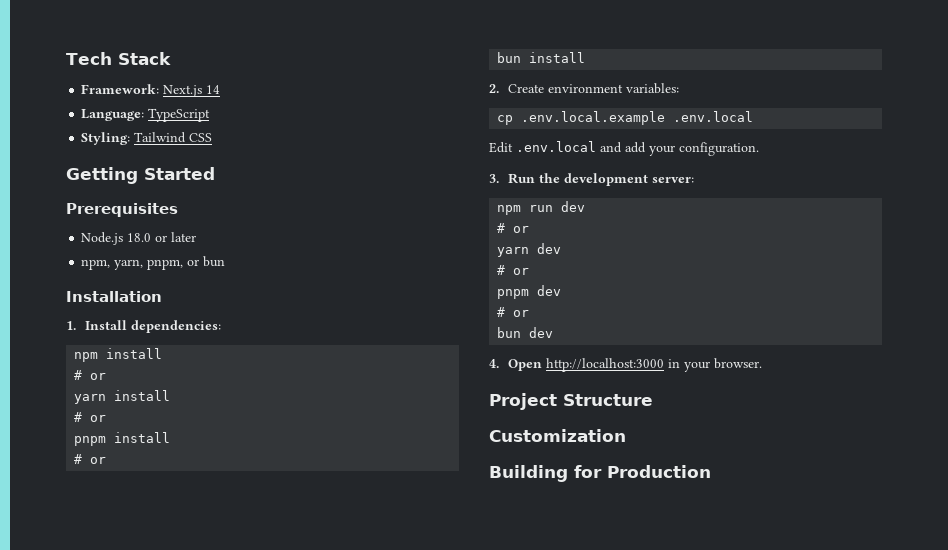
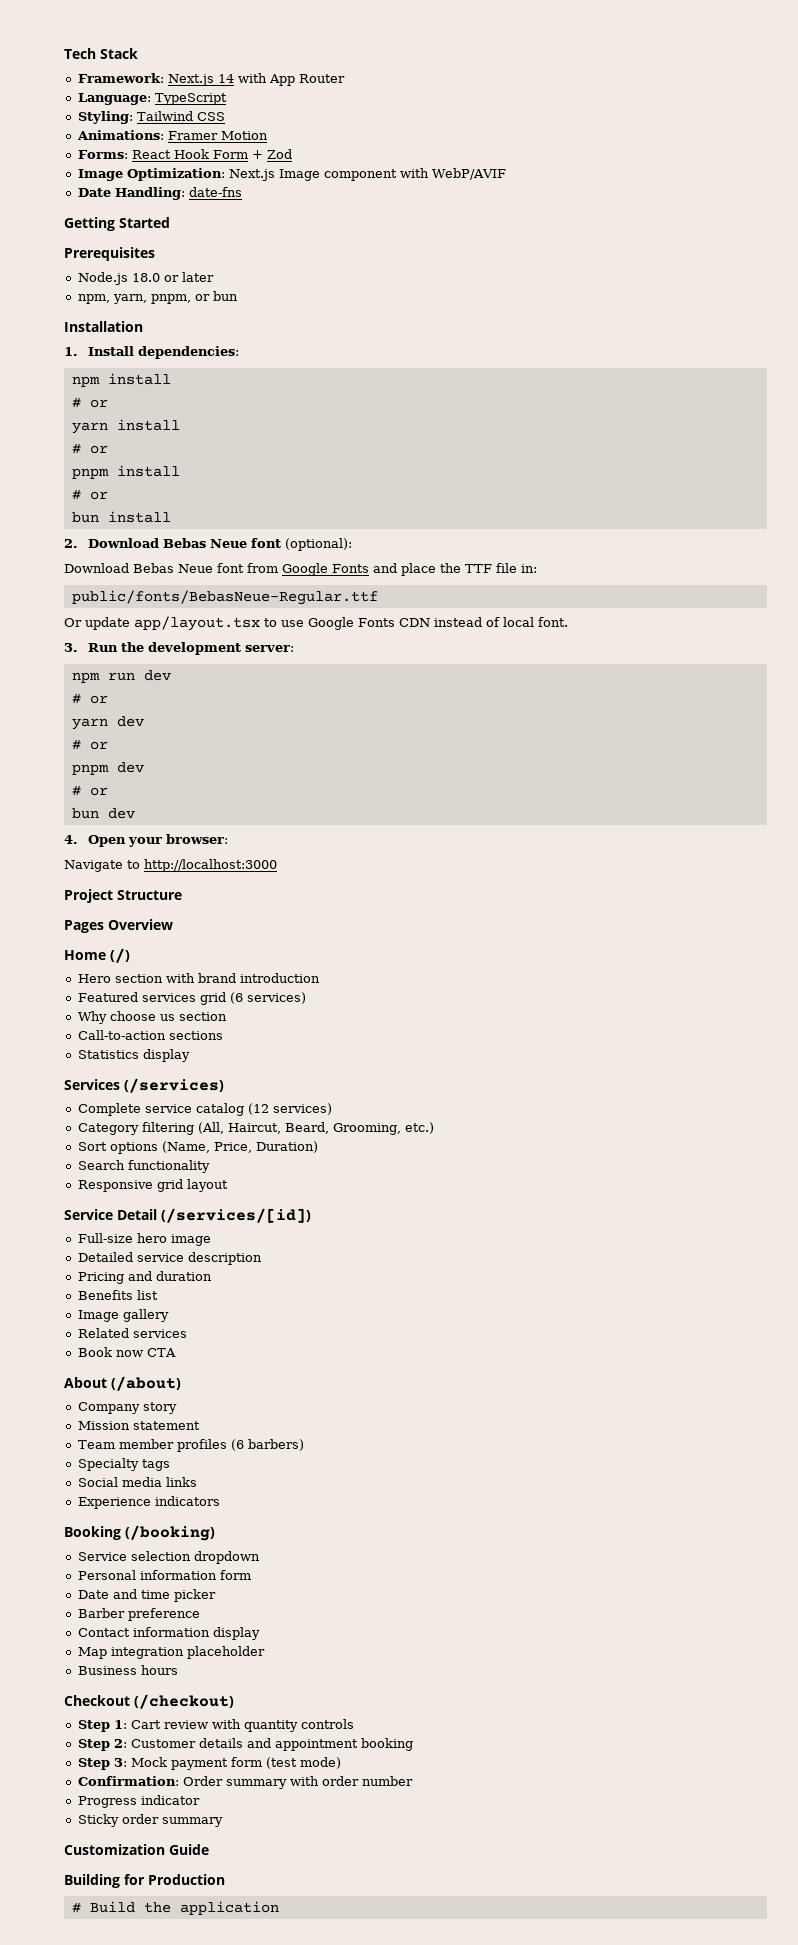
- Framework: Next.js 14
+ Framework: Next.js 14 with App Router
+ Animations: Framer Motion
+ Forms: React Hook Form + Zod
+ Image Optimization: Next.js Image component with WebP/AVIF
+ Date Handling: date-fns
- 2. Create environment variables:
- cp .env.local.example .env.local
- Edit .env.local and add your configuration.
+ 2. Download Bebas Neue font (optional):
+ Download Bebas Neue font from Google Fonts and place the TTF file in:
+ public/fonts/BebasNeue-Regular.ttf
+ Or update app/layout.tsx to use Google Fonts CDN instead of local font.
- 4. Open http://localhost:3000 in your browser.
+ 4. Open your browser:
+ Navigate to http://localhost:3000
  Project Structure
+ Pages Overview
+ Home (/)
+ Hero section with brand introduction
+ Featured services grid (6 services)
+ Why choose us section
+ Call-to-action sections
+ Statistics display
+ Services (/services)
+ Complete service catalog (12 services)
+ Category filtering (All, Haircut, Beard, Grooming, etc.)
+ Sort options (Name, Price, Duration)
+ Search functionality
+ Responsive grid layout
+ Service Detail (/services/[id])
+ Full-size hero image
+ Detailed service description
+ Pricing and duration
+ Benefits list
+ Image gallery
+ Related services
+ Book now CTA
+ About (/about)
+ Company story
+ Mission statement
+ Team member profiles (6 barbers)
+ Specialty tags
+ Social media links
+ Experience indicators
+ Booking (/booking)
+ Service selection dropdown
+ Personal information form
+ Date and time picker
+ Barber preference
+ Contact information display
+ Map integration placeholder
+ Business hours
+ Checkout (/checkout)
+ Step 1: Cart review with quantity controls
+ Step 2: Customer details and appointment booking
+ Step 3: Mock payment form (test mode)
+ Confirmation: Order summary with order number
+ Progress indicator
+ Sticky order summary
- Customization
+ Customization Guide
+ # Build the application

